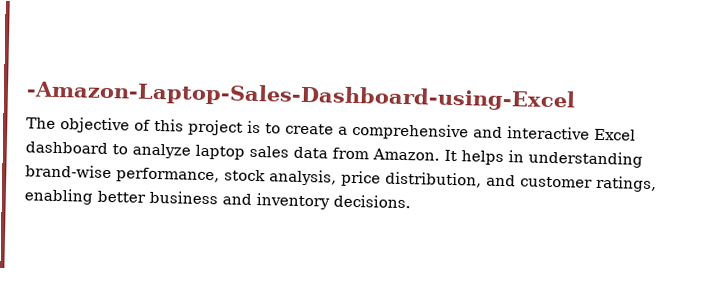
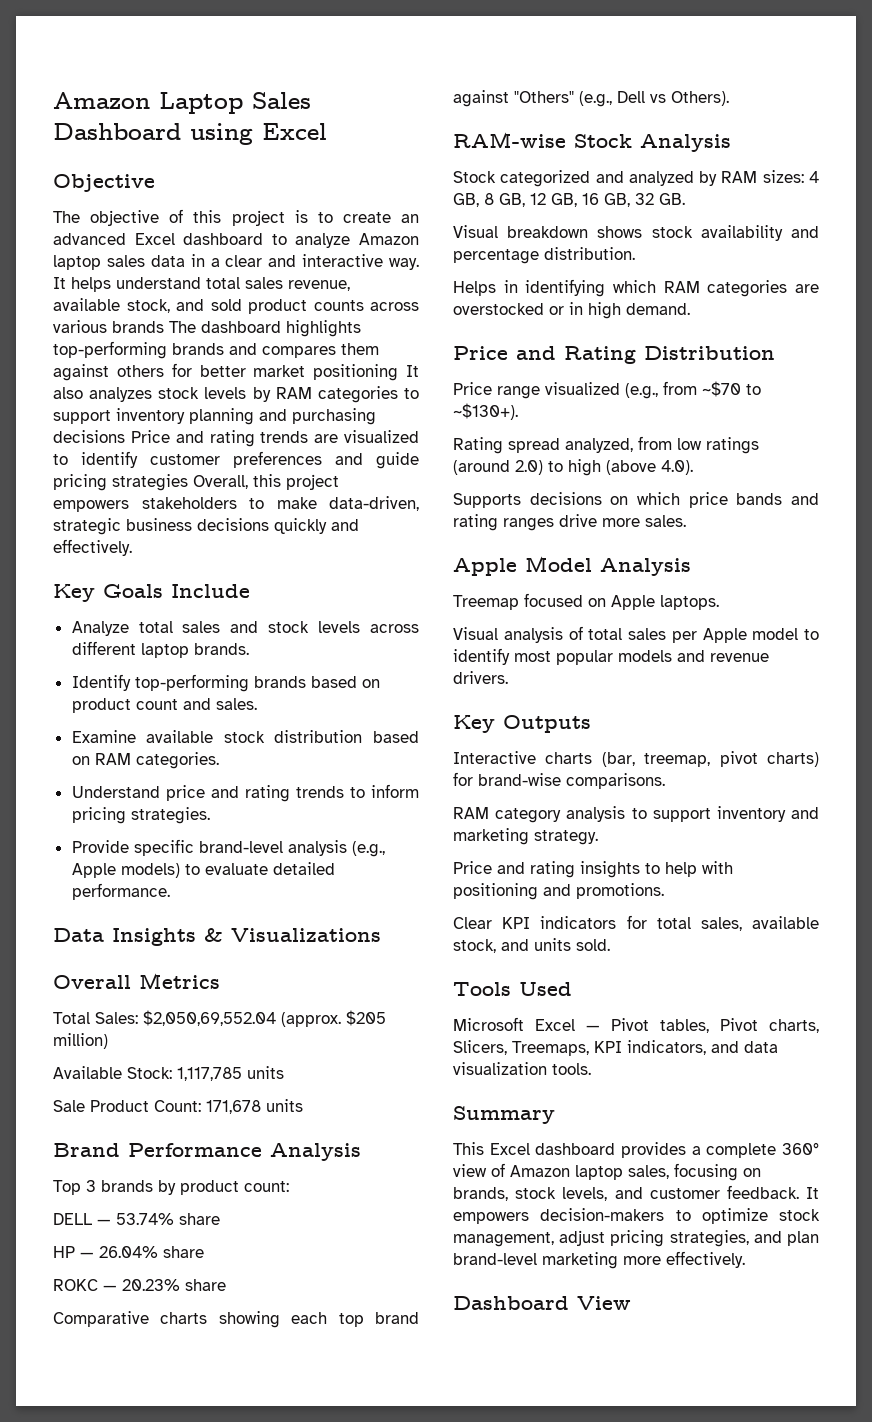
- -Amazon-Laptop-Sales-Dashboard-using-Excel
+ Amazon Laptop Sales Dashboard using Excel
+ Objective
- The objective of this project is to create a comprehensive and interactive Excel dashboard to analyze laptop sales data from Amazon. It helps in understanding brand-wise performance, stock analysis, price distribution, and customer ratings, enabling better business and inventory decisions.
+ The objective of this project is to create an advanced Excel dashboard to analyze Amazon laptop sales data in a clear and interactive way. It helps understand total sales revenue, available stock, and sold product counts across various brands The dashboard highlights top-performing brands and compares them against others for better market positioning It also analyzes stock levels by RAM categories to support inventory planning and purchasing decisions Price and rating trends are visualized to identify customer preferences and guide pricing strategies Overall, this project empowers stakeholders to make data-driven, strategic business decisions quickly and effectively.
+ Key Goals Include
+ Analyze total sales and stock levels across different laptop brands.
+ Identify top-performing brands based on product count and sales.
+ Examine available stock distribution based on RAM categories.
+ Understand price and rating trends to inform pricing strategies.
+ Provide specific brand-level analysis (e.g., Apple models) to evaluate detailed performance.
+ Data Insights & Visualizations
+ Overall Metrics
+ Total Sales: $2,050,69,552.04 (approx. $205 million)
+ Available Stock: 1,117,785 units
+ Sale Product Count: 171,678 units
+ Brand Performance Analysis
+ Top 3 brands by product count:
+ DELL — 53.74% share
+ HP — 26.04% share
+ ROKC — 20.23% share
+ Comparative charts showing each top brand against "Others" (e.g., Dell vs Others).
+ RAM-wise Stock Analysis
+ Stock categorized and analyzed by RAM sizes: 4 GB, 8 GB, 12 GB, 16 GB, 32 GB.
+ Visual breakdown shows stock availability and percentage distribution.
+ Helps in identifying which RAM categories are overstocked or in high demand.
+ Price and Rating Distribution
+ Price range visualized (e.g., from ~$70 to ~$130+).
+ Rating spread analyzed, from low ratings (around 2.0) to high (above 4.0).
+ Supports decisions on which price bands and rating ranges drive more sales.
+ Apple Model Analysis
+ Treemap focused on Apple laptops.
+ Visual analysis of total sales per Apple model to identify most popular models and revenue drivers.
+ Key Outputs
+ Interactive charts (bar, treemap, pivot charts) for brand-wise comparisons.
+ RAM category analysis to support inventory and marketing strategy.
+ Price and rating insights to help with positioning and promotions.
+ Clear KPI indicators for total sales, available stock, and units sold.
+ Tools Used
+ Microsoft Excel — Pivot tables, Pivot charts, Slicers, Treemaps, KPI indicators, and data visualization tools.
+ Summary
+ This Excel dashboard provides a complete 360° view of Amazon laptop sales, focusing on brands, stock levels, and customer feedback. It empowers decision-makers to optimize stock management, adjust pricing strategies, and plan brand-level marketing more effectively.
+ Dashboard View

